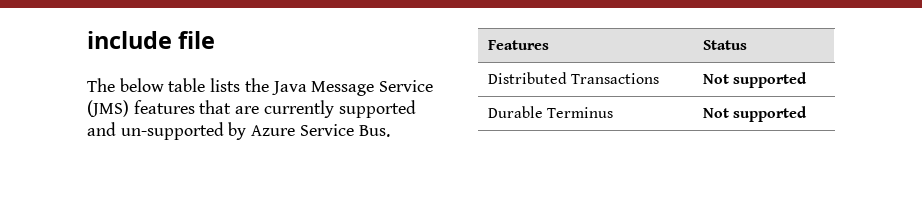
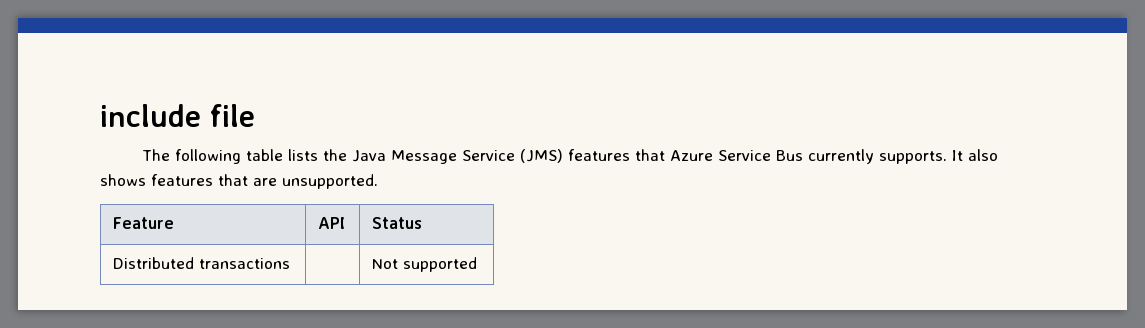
- The below table lists the Java Message Service (JMS) features that are currently supported and un-supported by Azure Service Bus.
- Features | Status
+ The following table lists the Java Message Service (JMS) features that Azure Service Bus currently supports. It also shows features that are unsupported.
+ Feature | API | Status
- Distributed Transactions | Not supported
- Durable Terminus | Not supported
+ Distributed transactions | | Not supported

